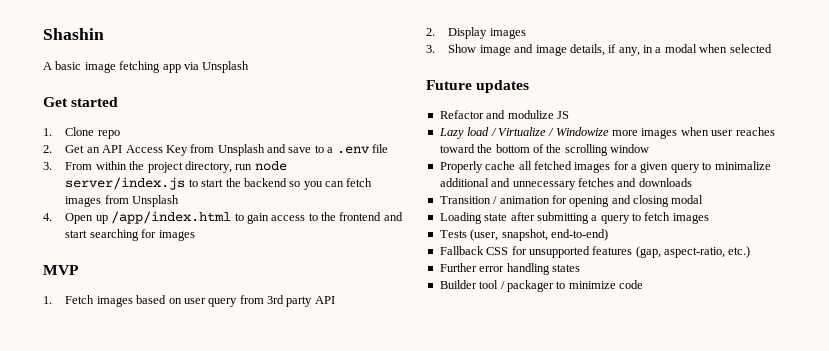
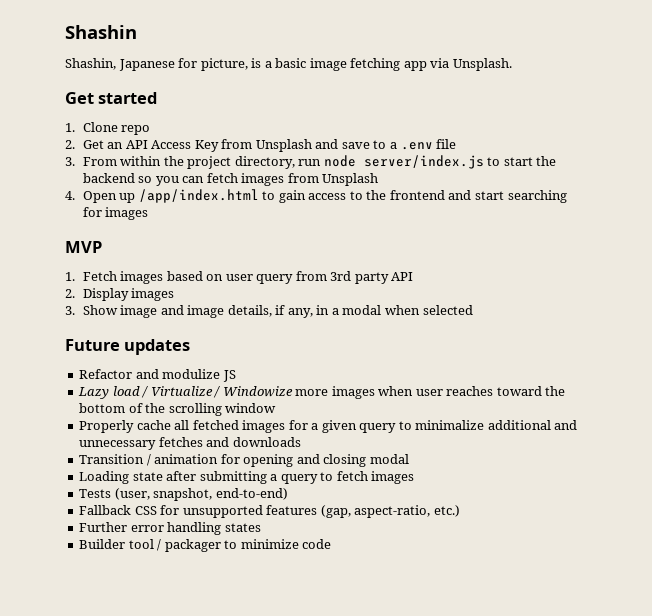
- A basic image fetching app via Unsplash
+ Shashin, Japanese for picture, is a basic image fetching app via Unsplash.

